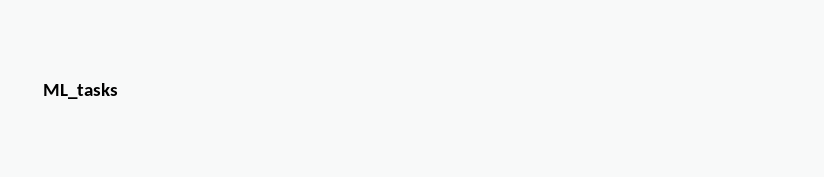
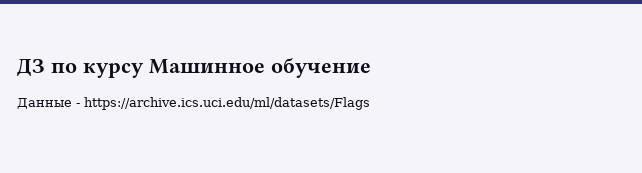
- ML_tasks
+ ДЗ по курсу Машинное обучение
+ Данные - https://archive.ics.uci.edu/ml/datasets/Flags

